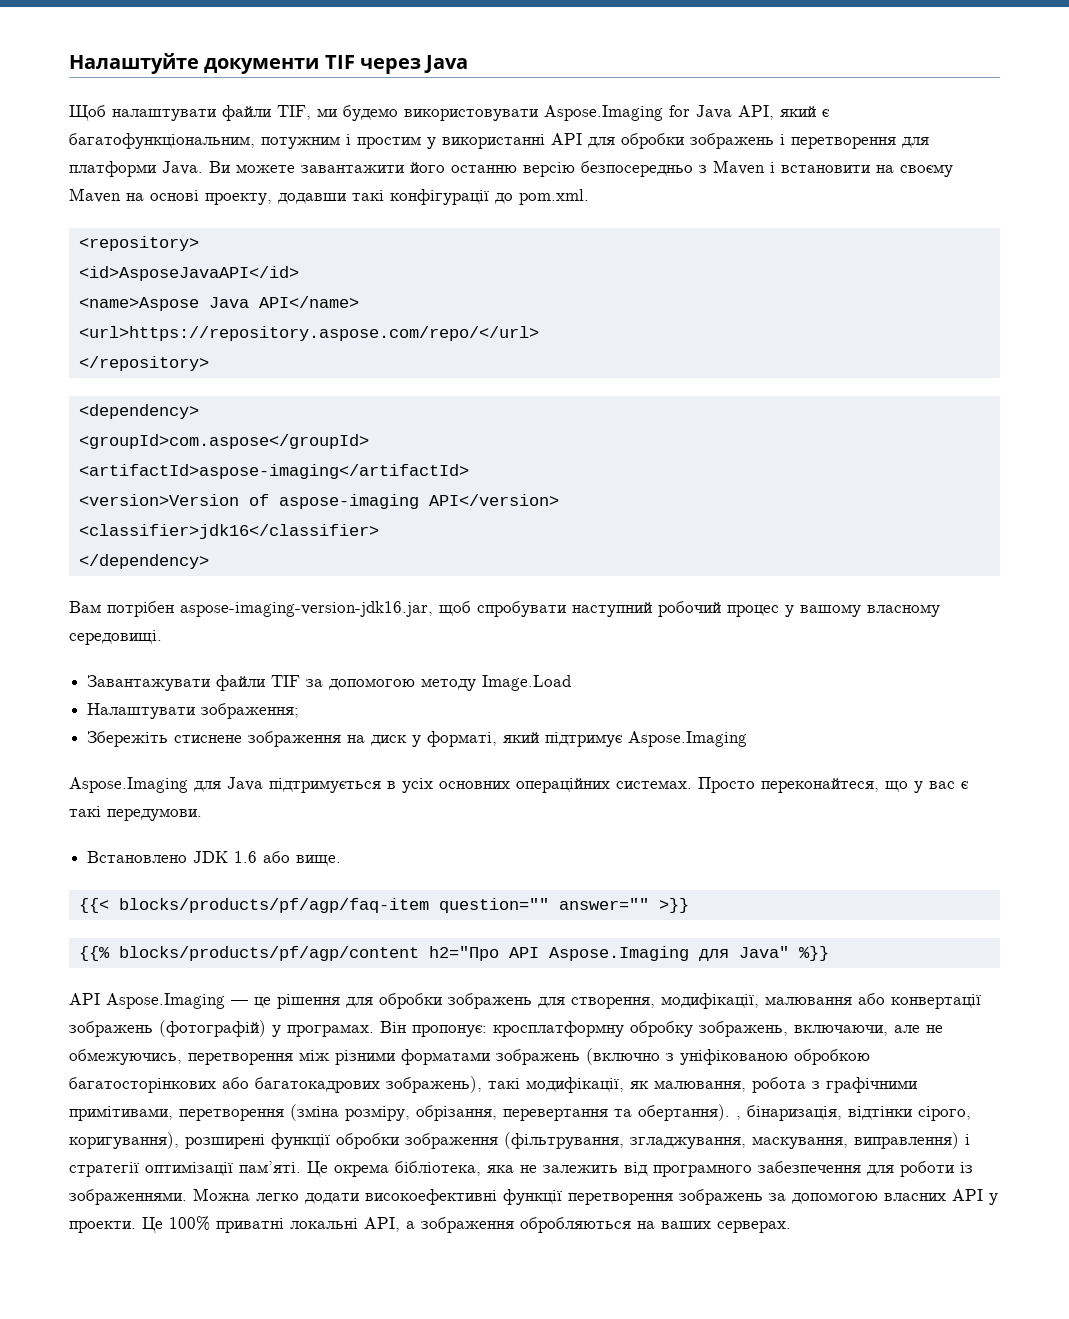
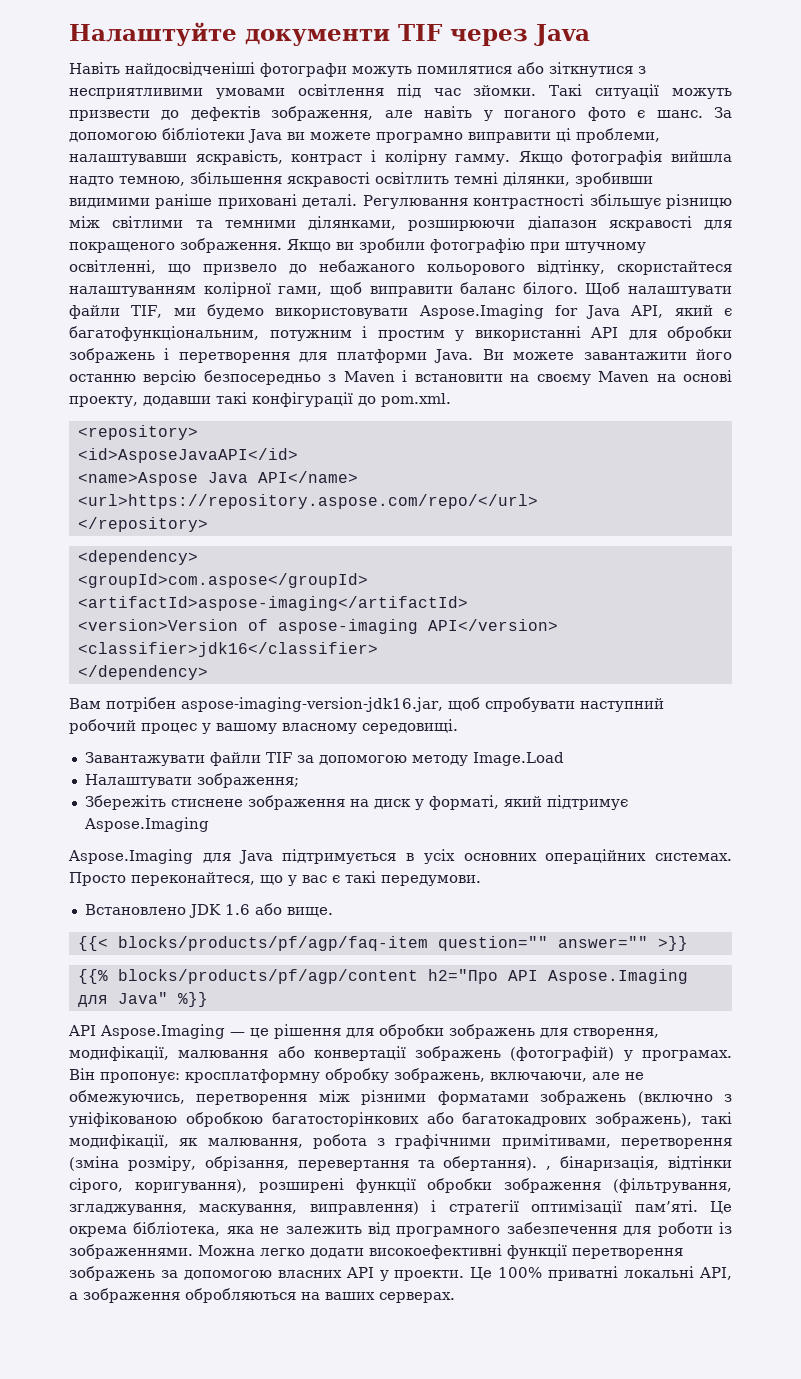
+ Навіть найдосвідченіші фотографи можуть помилятися або зіткнутися з несприятливими умовами освітлення під час зйомки. Такі ситуації можуть призвести до дефектів зображення, але навіть у поганого фото є шанс. За допомогою бібліотеки Java ви можете програмно виправити ці проблеми, налаштувавши яскравість, контраст і колірну гамму. Якщо фотографія вийшла надто темною, збільшення яскравості освітлить темні ділянки, зробивши видимими раніше приховані деталі. Регулювання контрастності збільшує різницю між світлими та темними ділянками, розширюючи діапазон яскравості для покращеного зображення. Якщо ви зробили фотографію при штучному освітленні, що призвело до небажаного кольорового відтінку, скористайтеся налаштуванням колірної гами, щоб виправити баланс білого.

